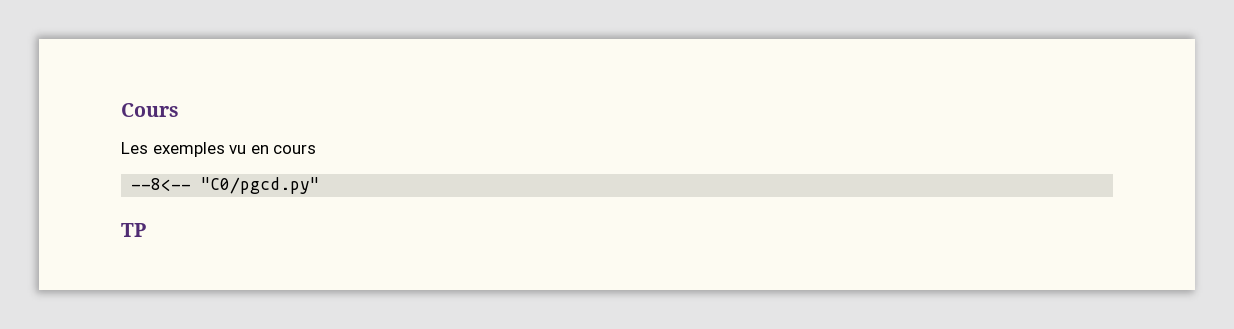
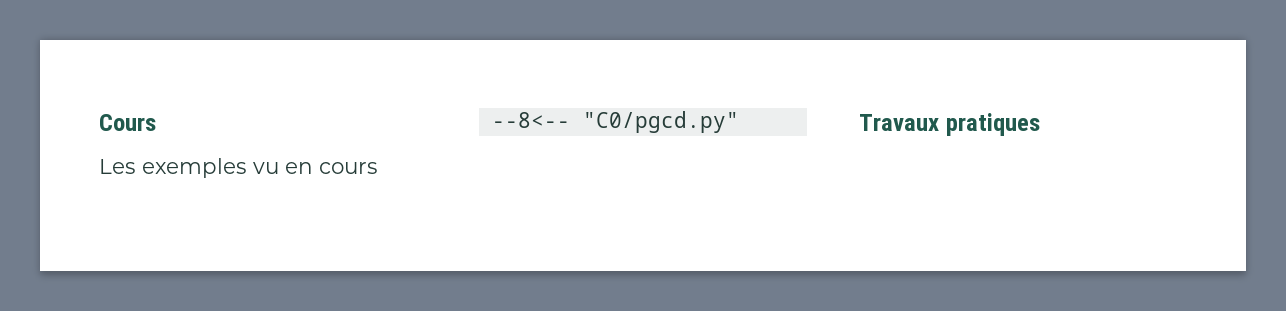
- TP
+ Travaux pratiques

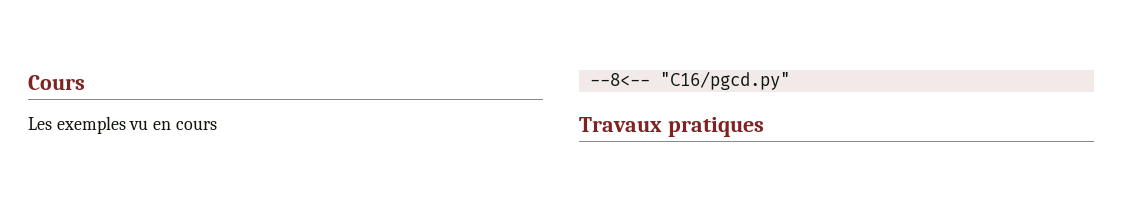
- --8<-- "C0/pgcd.py"
+ --8<-- "C16/pgcd.py"

